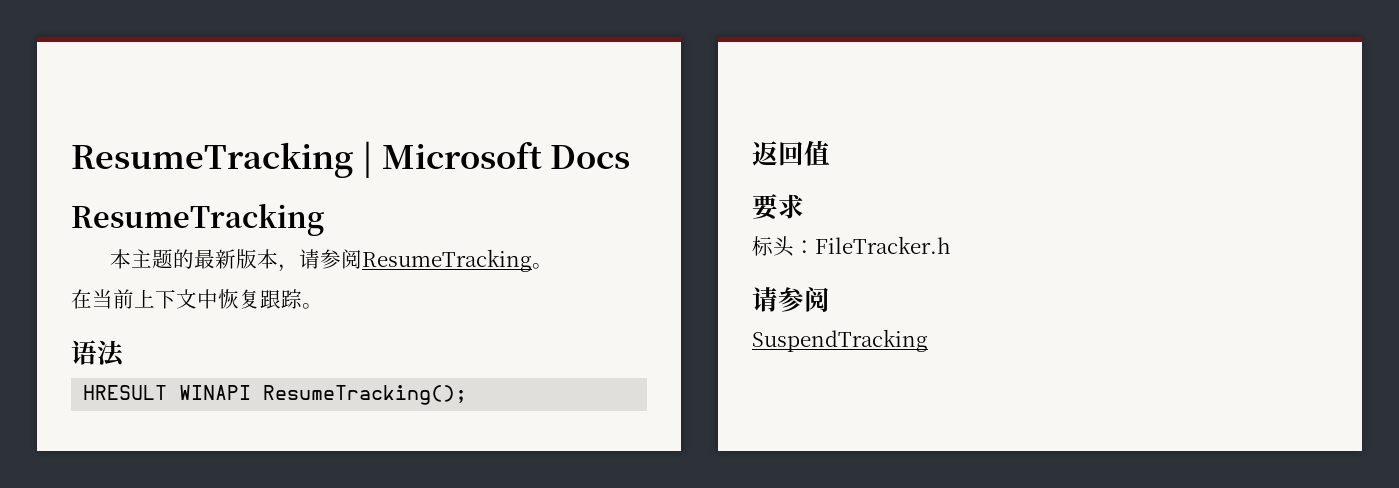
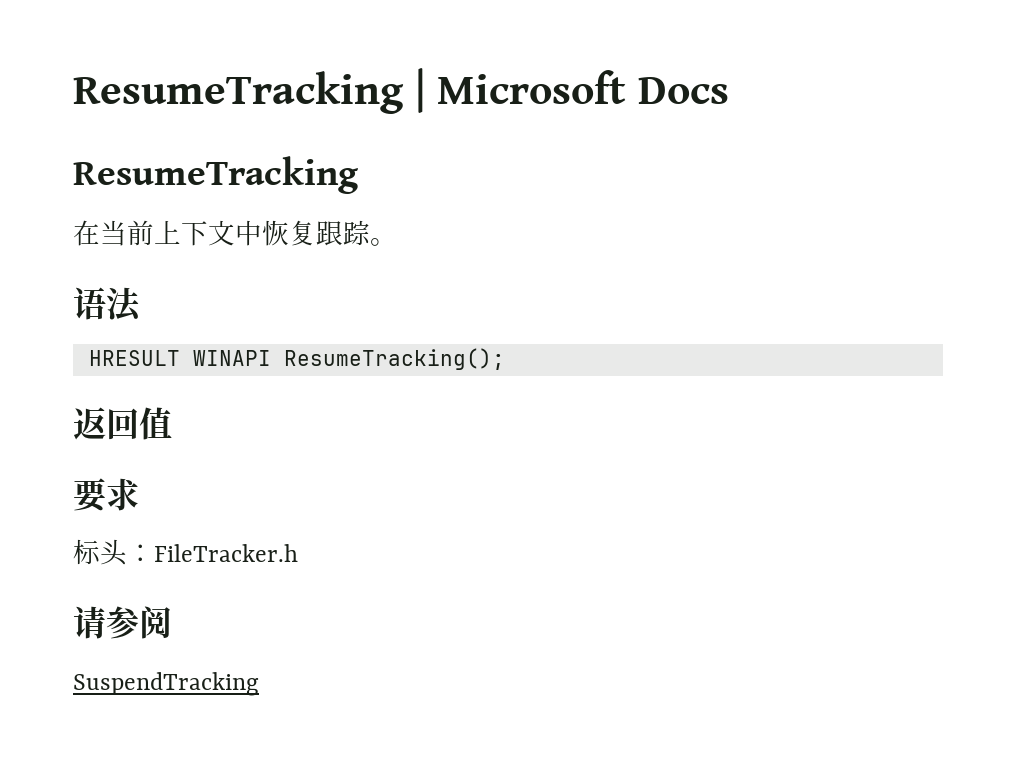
- 本主题的最新版本，请参阅ResumeTracking。

